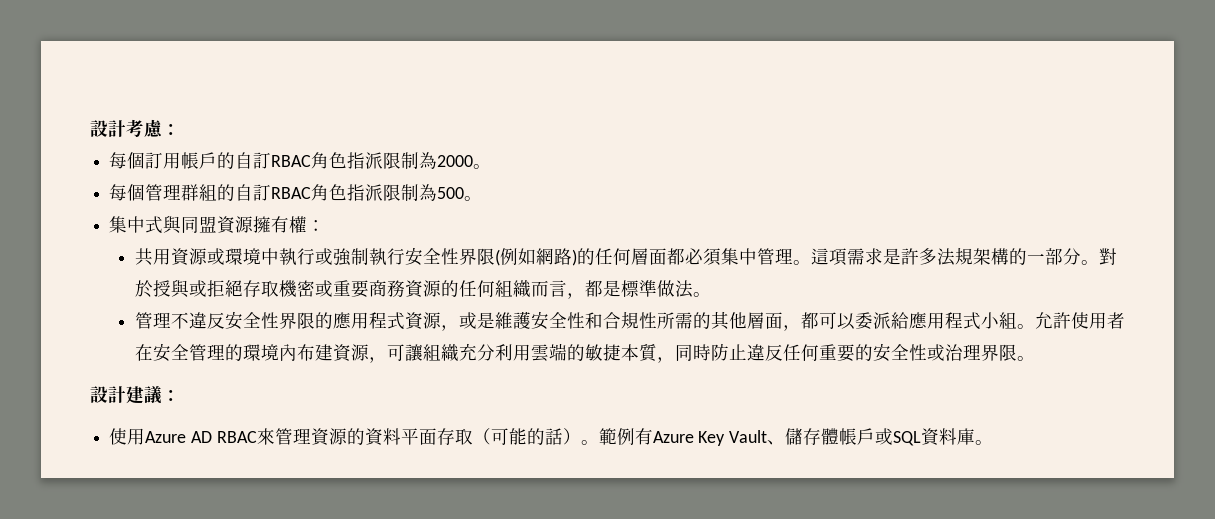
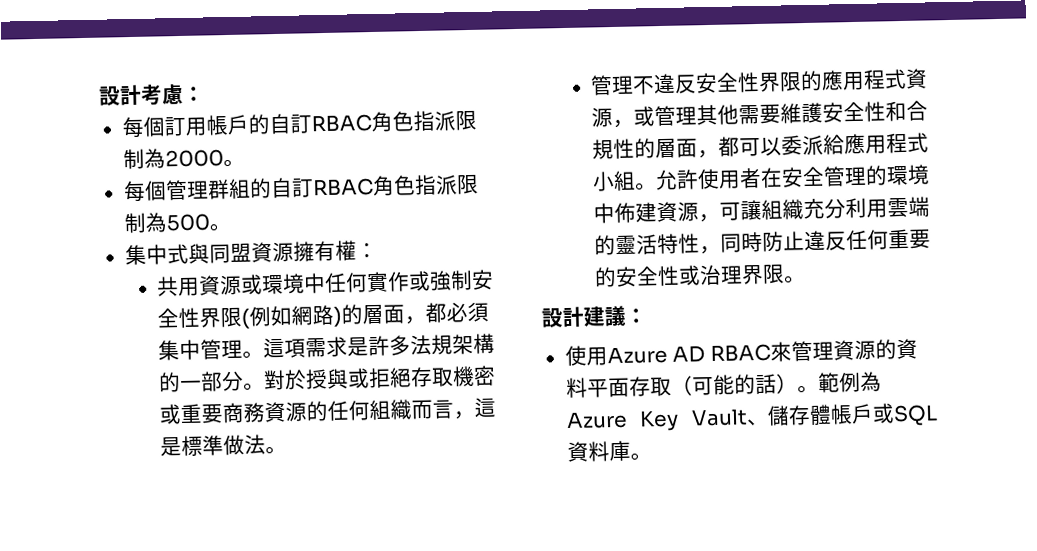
- 共用資源或環境中執行或強制執行安全性界限(例如網路)的任何層面都必須集中管理。
+ 共用資源或環境中任何實作或強制安全性界限(例如網路)的層面，都必須集中管理。
- 對於授與或拒絕存取機密或重要商務資源的任何組織而言，都是標準做法。
+ 對於授與或拒絕存取機密或重要商務資源的任何組織而言，這是標準做法。
- 管理不違反安全性界限的應用程式資源，或是維護安全性和合規性所需的其他層面，都可以委派給應用程式小組。
+ 管理不違反安全性界限的應用程式資源，或管理其他需要維護安全性和合規性的層面，都可以委派給應用程式小組。
- 允許使用者在安全管理的環境內布建資源，可讓組織充分利用雲端的敏捷本質，同時防止違反任何重要的安全性或治理界限。
+ 允許使用者在安全管理的環境中佈建資源，可讓組織充分利用雲端的靈活特性，同時防止違反任何重要的安全性或治理界限。
- 範例有Azure Key Vault、儲存體帳戶或SQL資料庫。
+ 範例為Azure Key Vault、儲存體帳戶或SQL資料庫。

